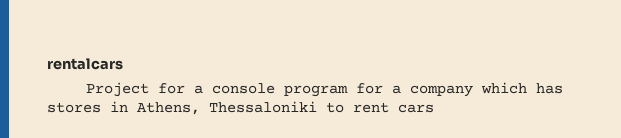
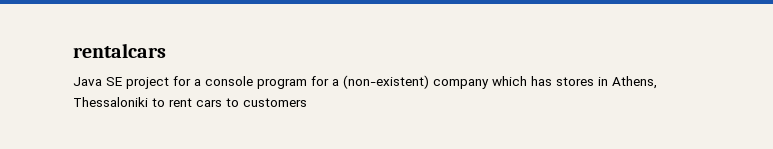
- Project for a console program for a company which has stores in Athens, Thessaloniki to rent cars
+ Java SE project for a console program for a (non-existent) company which has stores in Athens, Thessaloniki to rent cars to customers

